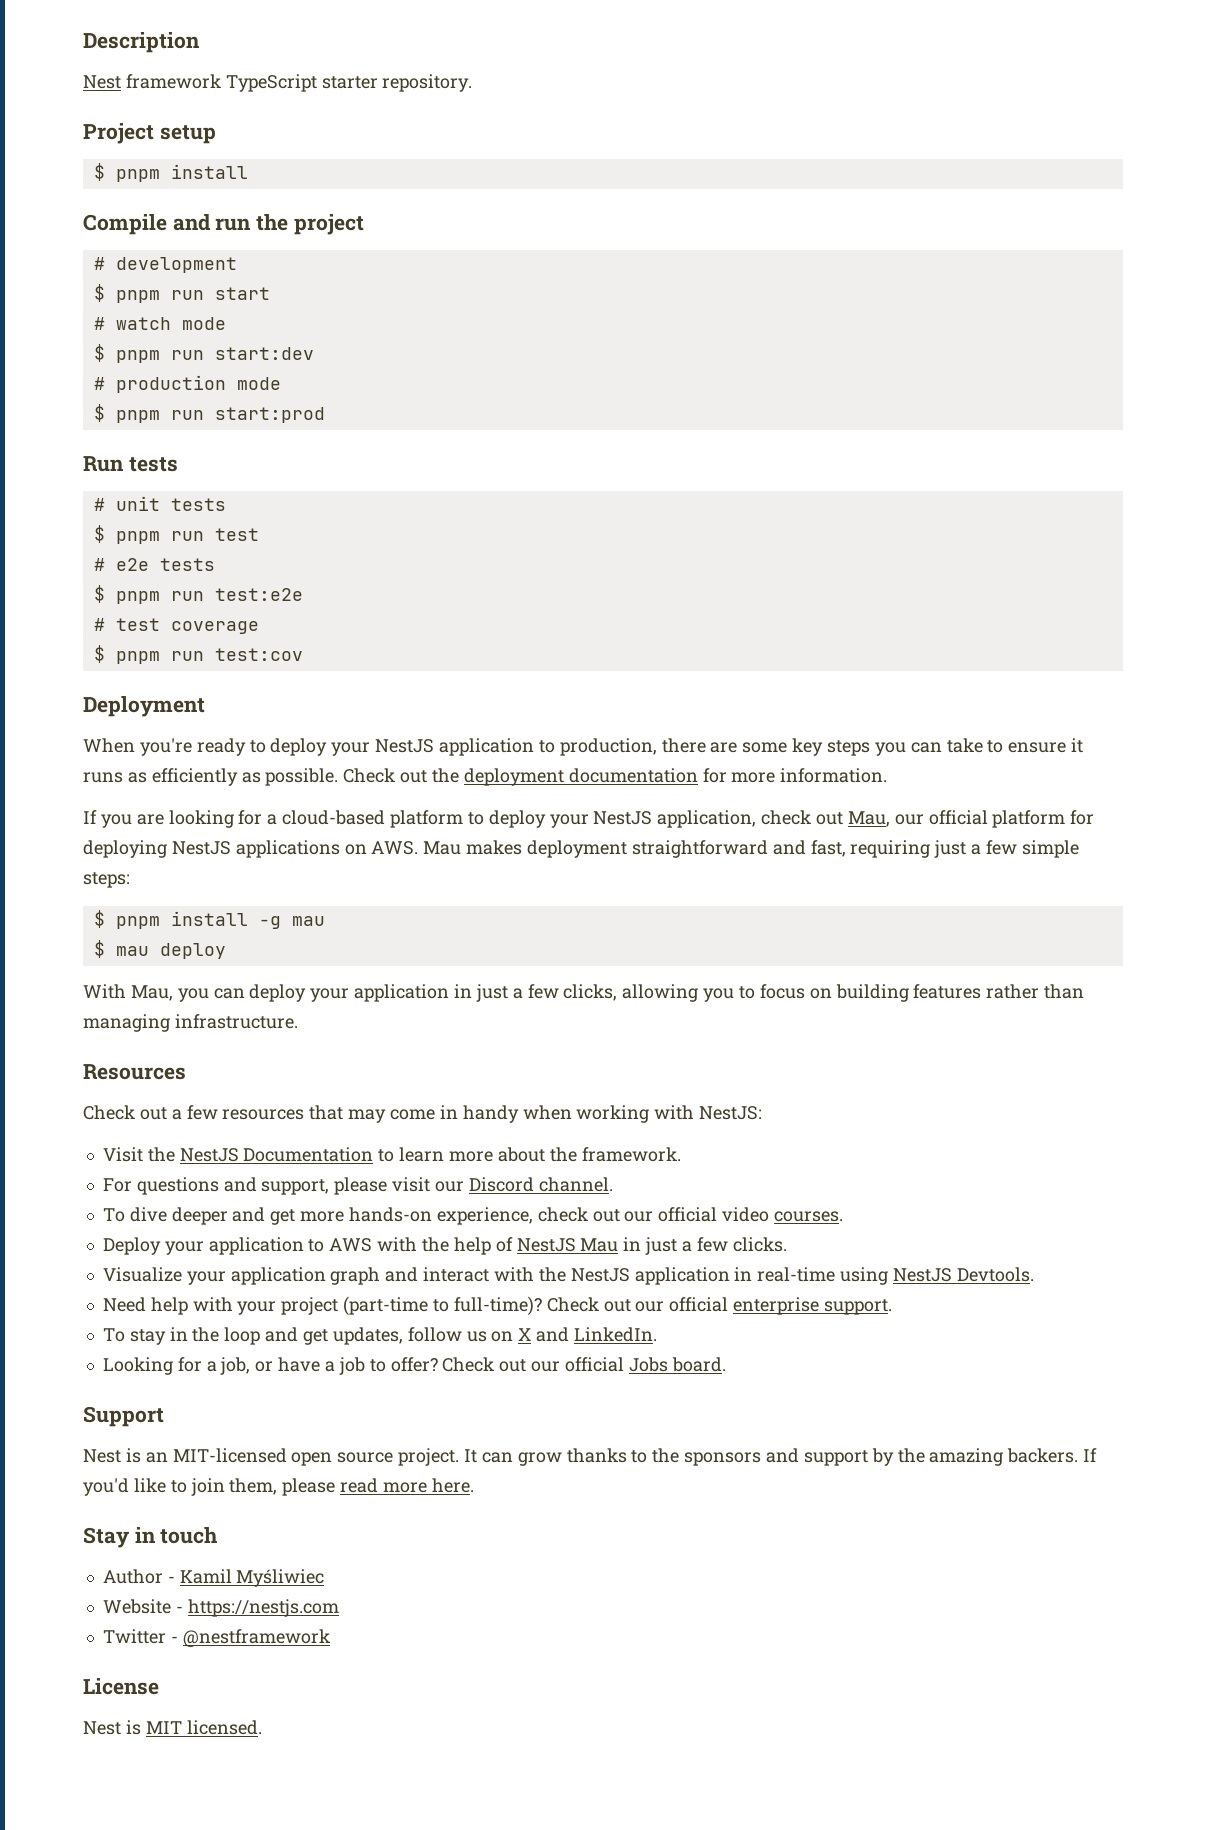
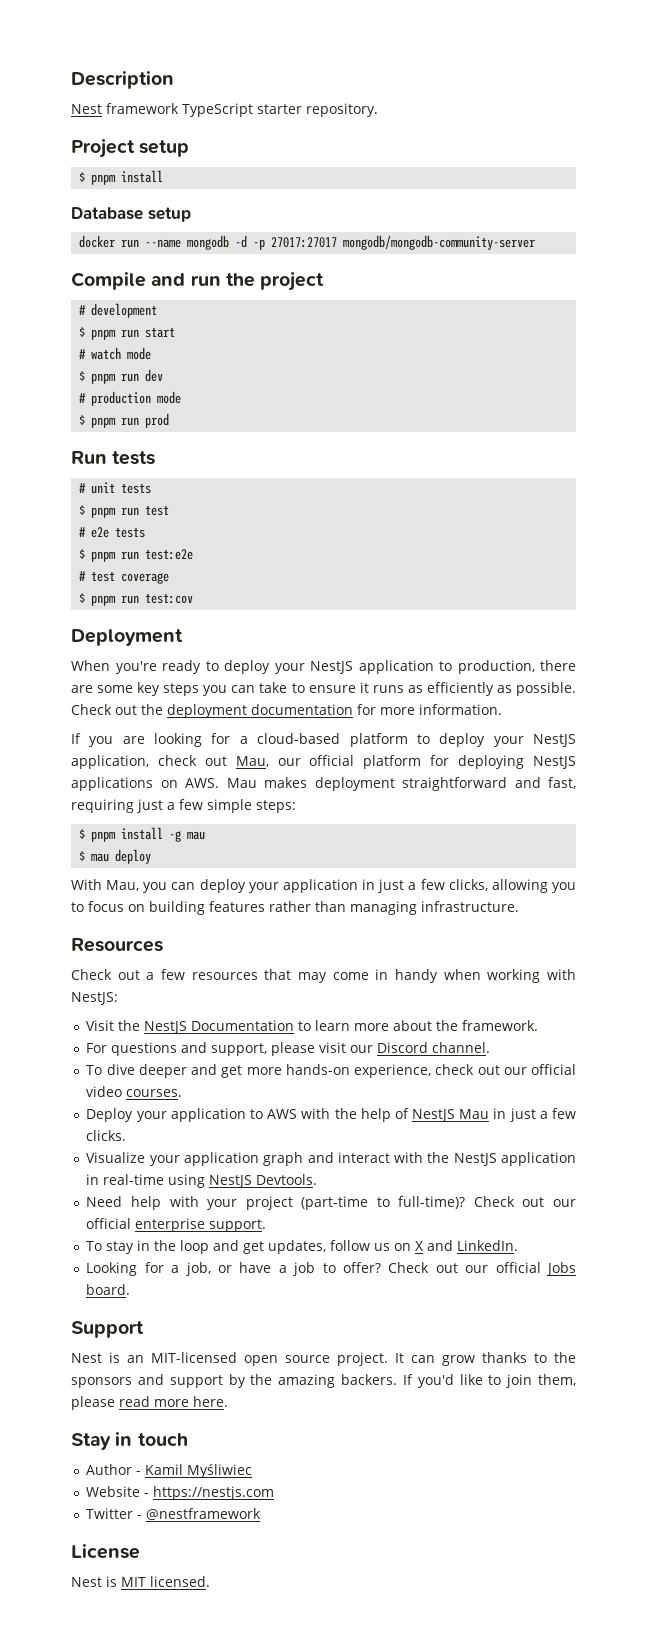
+ Database setup
+ docker run --name mongodb -d -p 27017:27017 mongodb/mongodb-community-server
- $ pnpm run start:dev
+ $ pnpm run dev
- $ pnpm run start:prod
+ $ pnpm run prod

